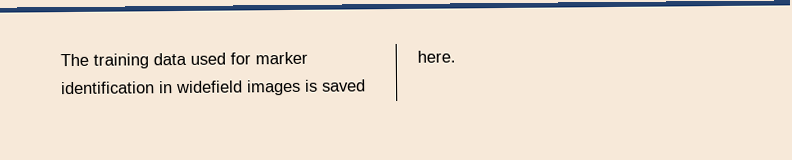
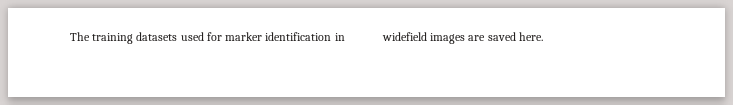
- The training data used for marker identification in widefield images is saved here.
+ The training datasets used for marker identification in widefield images are saved here.

